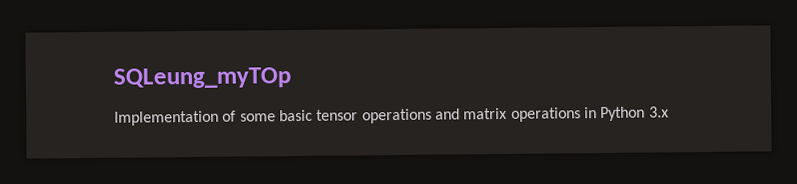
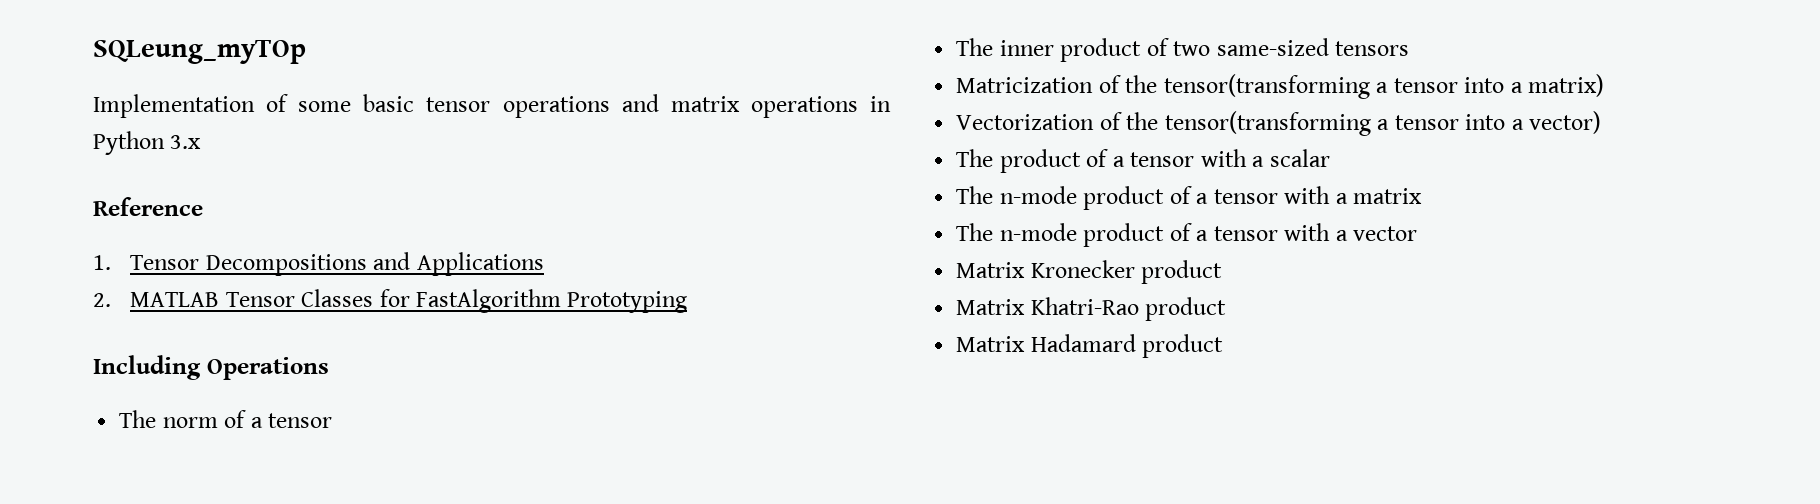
+ Reference
+ 1. Tensor Decompositions and Applications
+ 2. MATLAB Tensor Classes for FastAlgorithm Prototyping
+ Including Operations
+ The norm of a tensor
+ The inner product of two same-sized tensors
+ Matricization of the tensor(transforming a tensor into a matrix)
+ Vectorization of the tensor(transforming a tensor into a vector)
+ The product of a tensor with a scalar
+ The n-mode product of a tensor with a matrix
+ The n-mode product of a tensor with a vector
+ Matrix Kronecker product
+ Matrix Khatri-Rao product
+ Matrix Hadamard product

